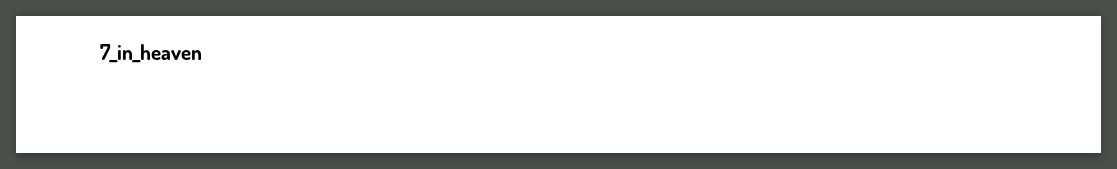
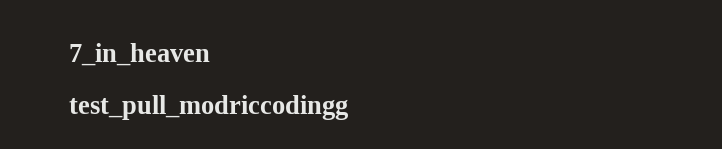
+ test_pull_modriccodingg

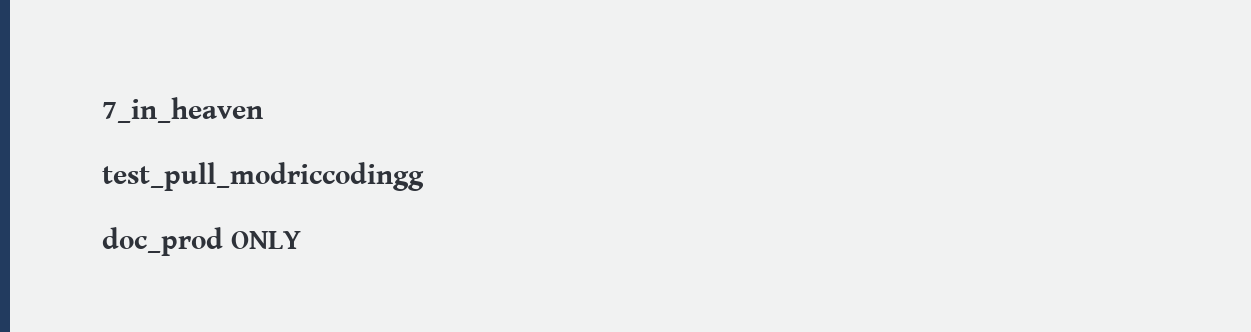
+ doc_prod ONLY

